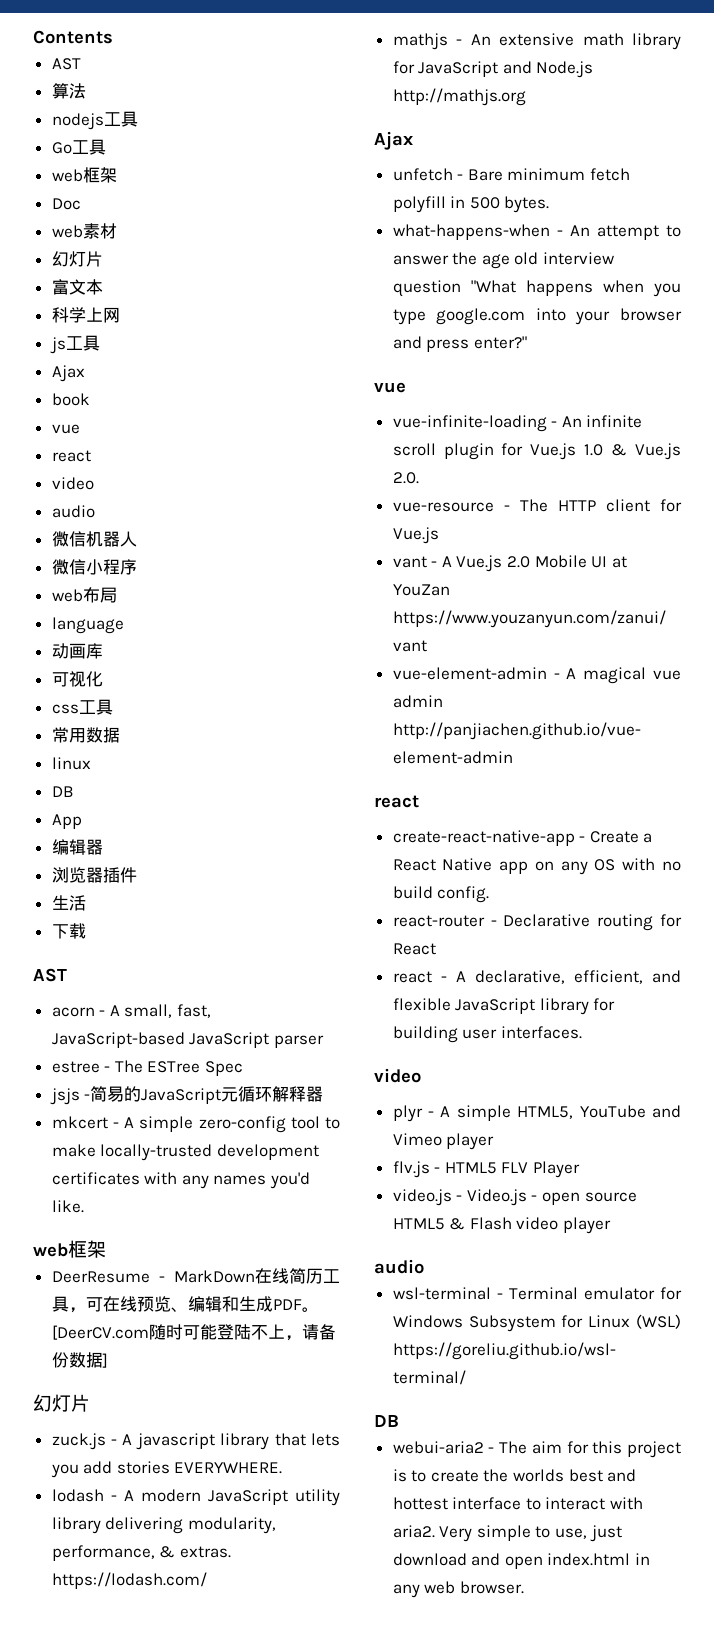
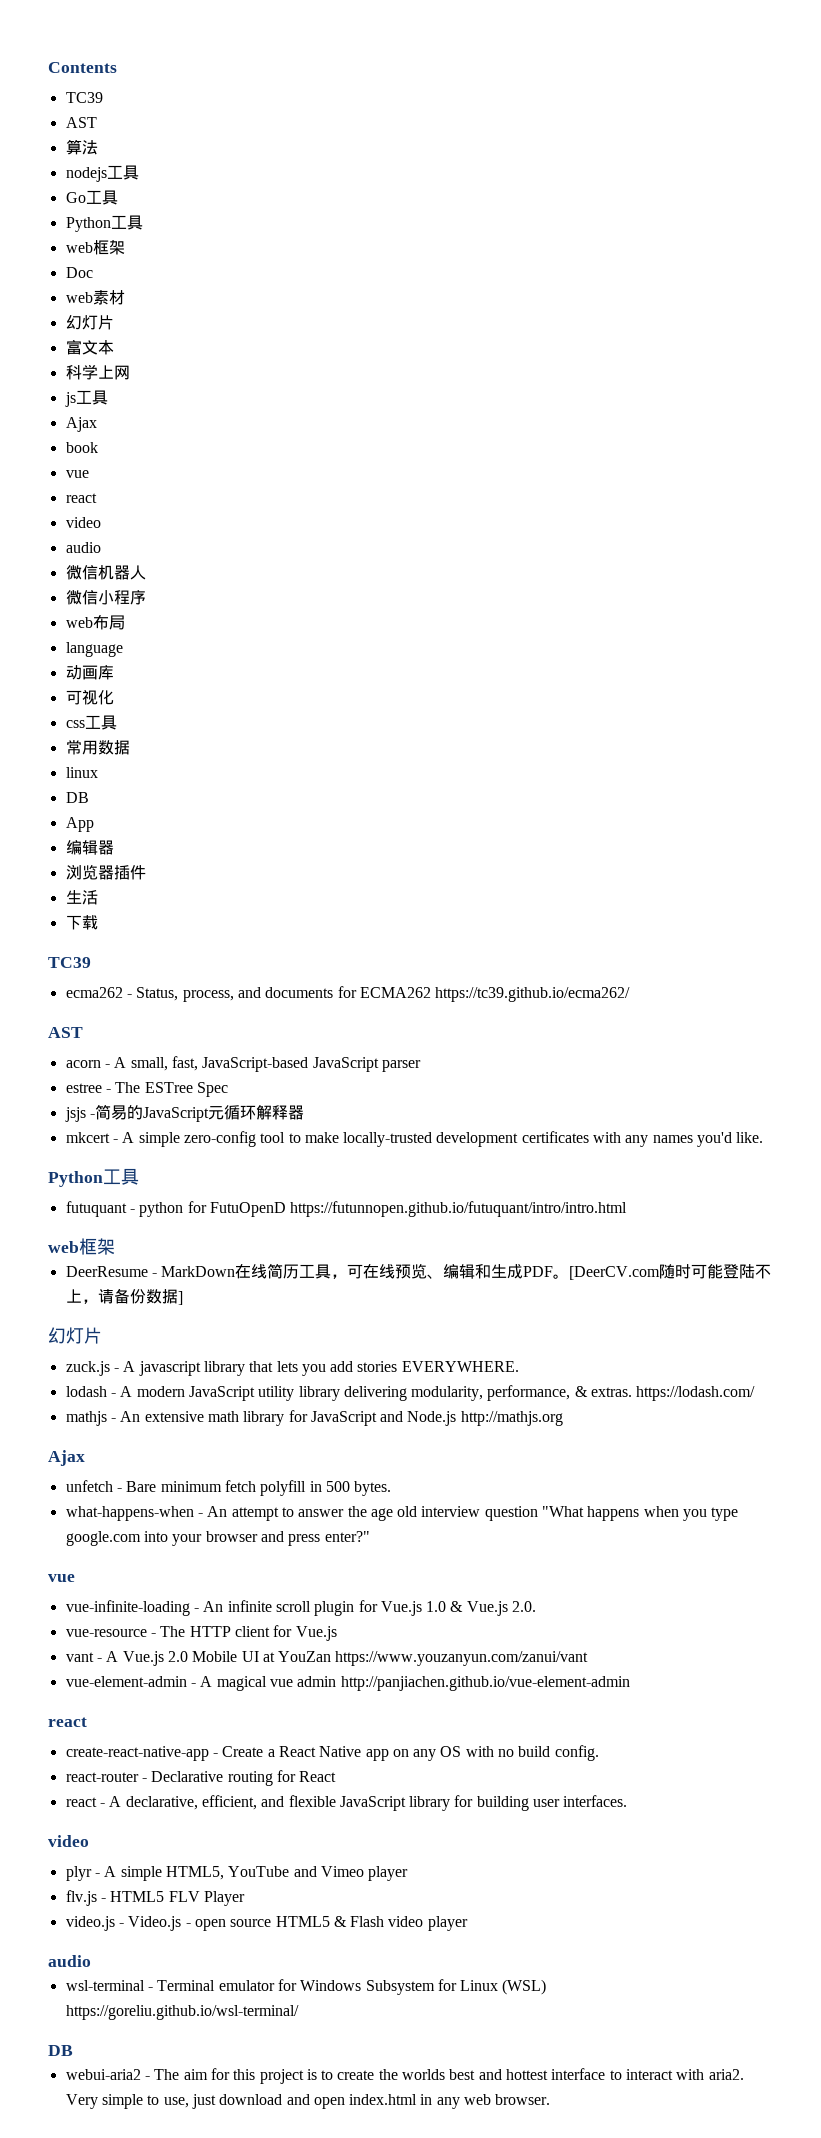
  Contents
+ TC39
  Go工具
+ Python工具
  下载
+ TC39
+ ecma262 - Status, process, and documents for ECMA262 https://tc39.github.io/ecma262/
  mkcert - A simple zero-config tool to make locally-trusted development certificates with any names you'd like.
+ Python工具
+ futuquant - python for FutuOpenD https://futunnopen.github.io/futuquant/intro/intro.html

